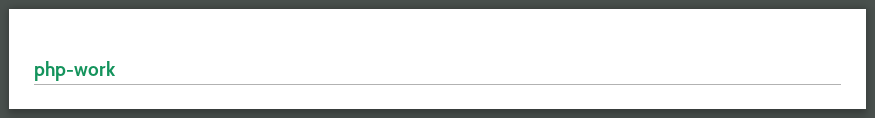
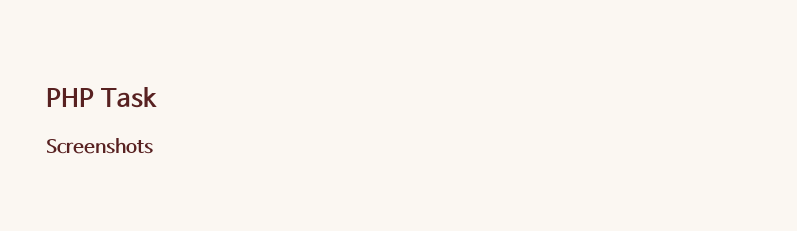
- php-work
+ PHP Task
+ Screenshots

